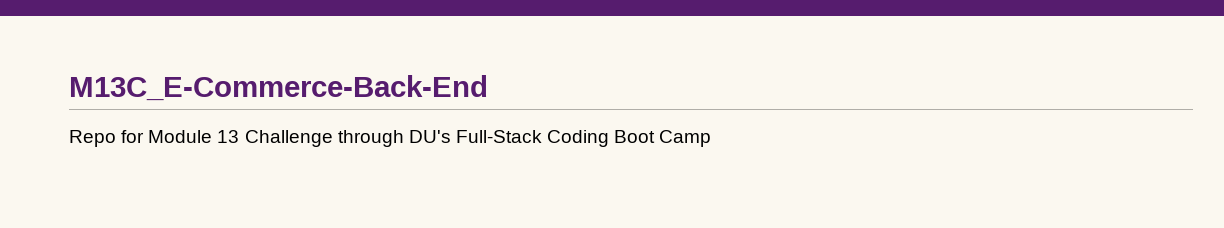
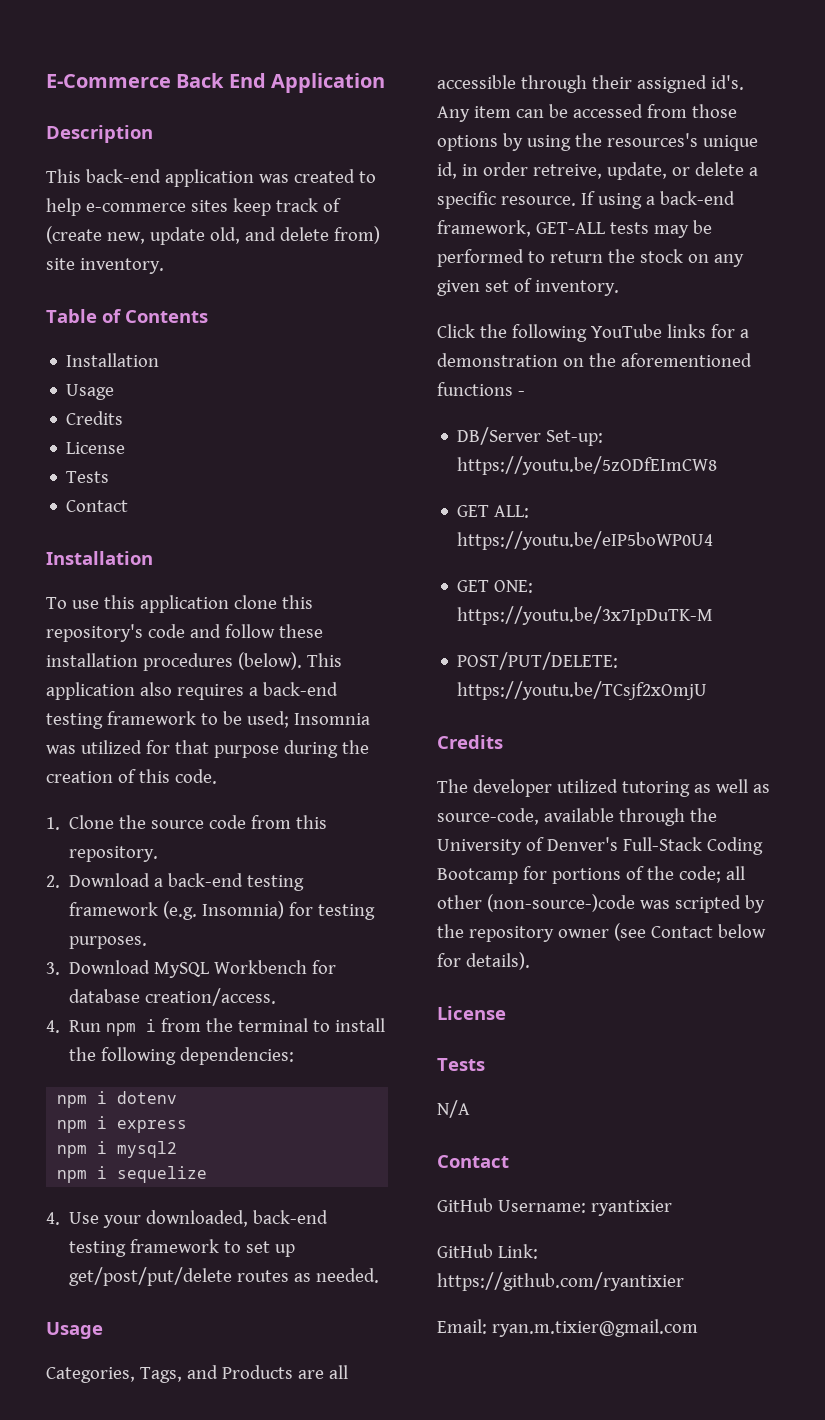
- M13C_E-Commerce-Back-End
- Repo for Module 13 Challenge through DU's Full-Stack Coding Boot Camp
+ E-Commerce Back End Application
+ Description
+ This back-end application was created to help e-commerce sites keep track of (create new, update old, and delete from) site inventory.
+ Table of Contents
+ Installation
+ Usage
+ Credits
+ License
+ Tests
+ Contact
+ Installation
+ To use this application clone this repository's code and follow these installation procedures (below). This application also requires a back-end testing framework to be used; Insomnia was utilized for that purpose during the creation of this code.
+ 1. Clone the source code from this repository.
+ 2. Download a back-end testing framework (e.g. Insomnia) for testing purposes.
+ 3. Download MySQL Workbench for database creation/access.
+ 4. Run npm i from the terminal to install the following dependencies:
+ npm i dotenv
+ npm i express
+ npm i mysql2
+ npm i sequelize
+ 4. Use your downloaded, back-end testing framework to set up get/post/put/delete routes as needed.
+ Usage
+ Categories, Tags, and Products are all accessible through their assigned id's. Any item can be accessed from those options by using the resources's unique id, in order retreive, update, or delete a specific resource. If using a back-end framework, GET-ALL tests may be performed to return the stock on any given set of inventory.
+ Click the following YouTube links for a demonstration on the aforementioned functions -
+ DB/Server Set-up: https://youtu.be/5zODfEImCW8
+ GET ALL: https://youtu.be/eIP5boWP0U4
+ GET ONE: https://youtu.be/3x7IpDuTK-M
+ POST/PUT/DELETE: https://youtu.be/TCsjf2xOmjU
+ Credits
+ The developer utilized tutoring as well as source-code, available through the University of Denver's Full-Stack Coding Bootcamp for portions of the code; all other (non-source-)code was scripted by the repository owner (see Contact below for details).
+ License
+ Tests
+ N/A
+ Contact
+ GitHub Username: ryantixier
+ GitHub Link: https://github.com/ryantixier
+ Email: ryan.m.tixier@gmail.com

